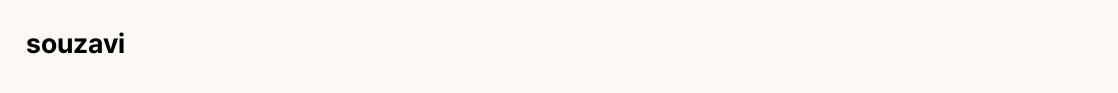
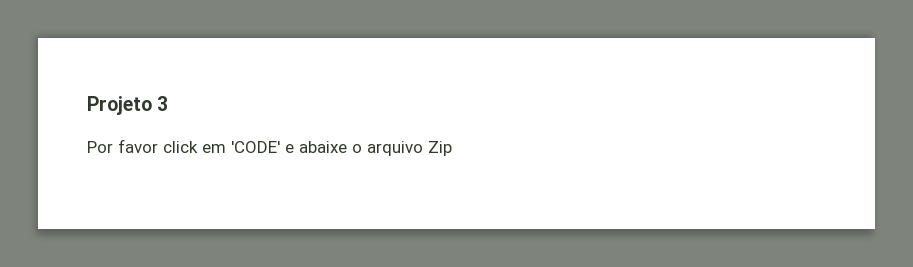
- souzavi
+ Projeto 3
+ Por favor click em 'CODE' e abaixe o arquivo Zip

